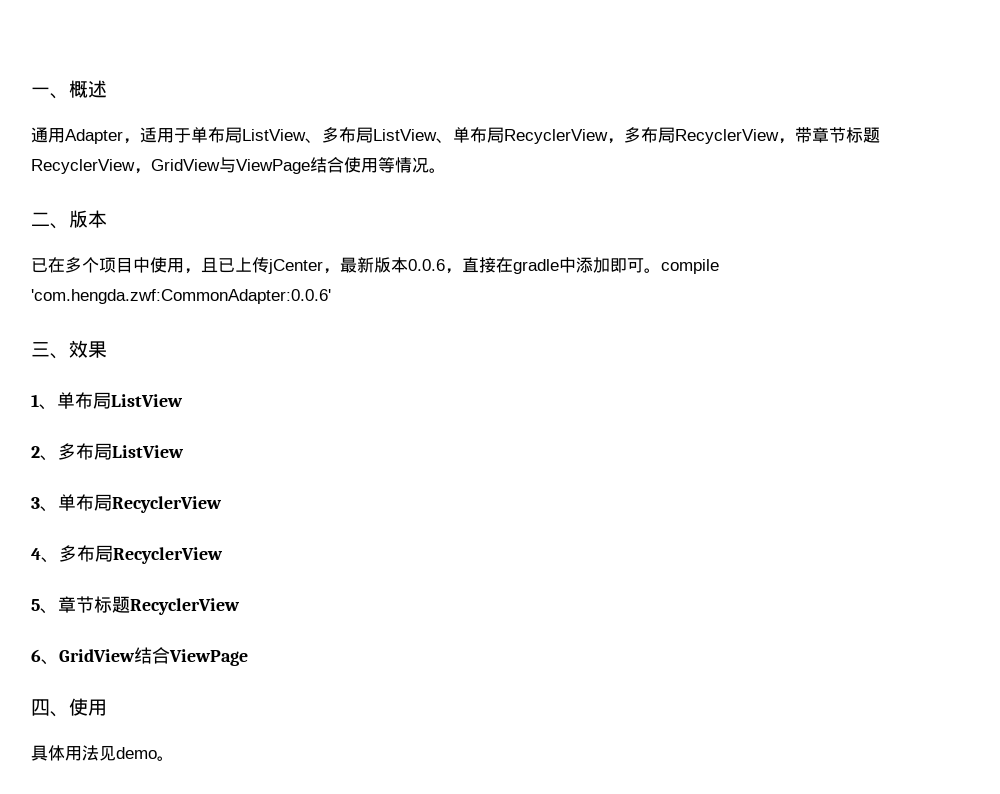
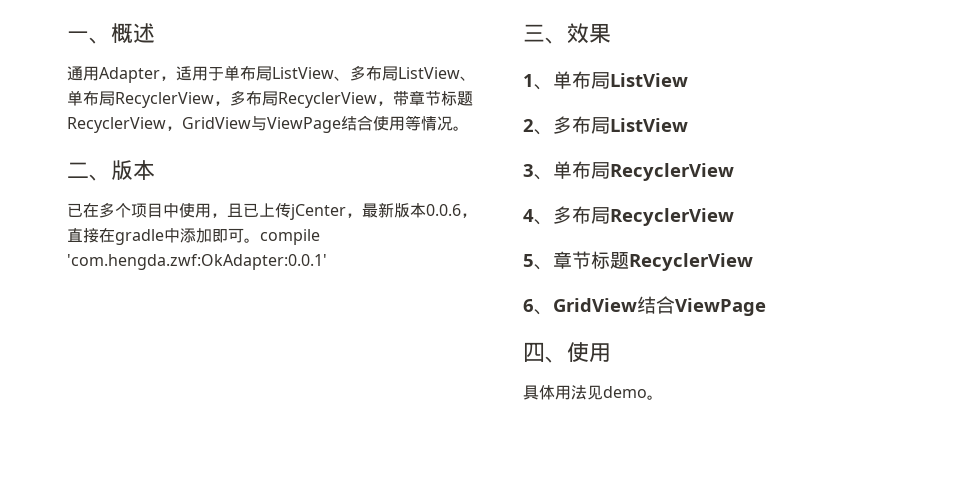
- 已在多个项目中使用，且已上传jCenter，最新版本0.0.6，直接在gradle中添加即可。compile 'com.hengda.zwf:CommonAdapter:0.0.6'
+ 已在多个项目中使用，且已上传jCenter，最新版本0.0.6，直接在gradle中添加即可。compile 'com.hengda.zwf:OkAdapter:0.0.1'

